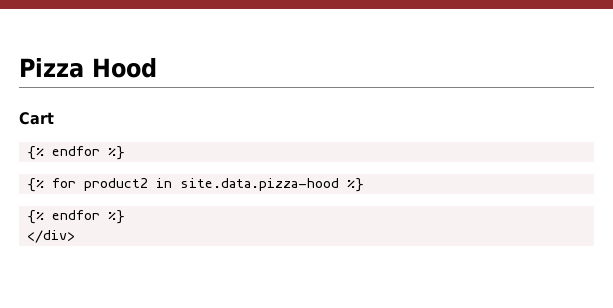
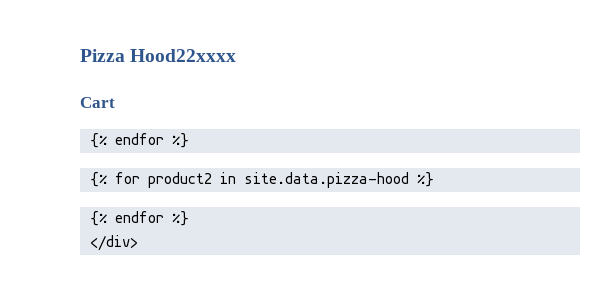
- Pizza Hood
+ Pizza Hood22xxxx

